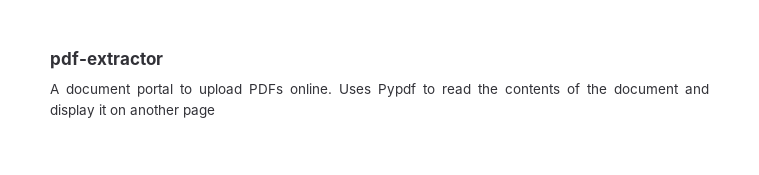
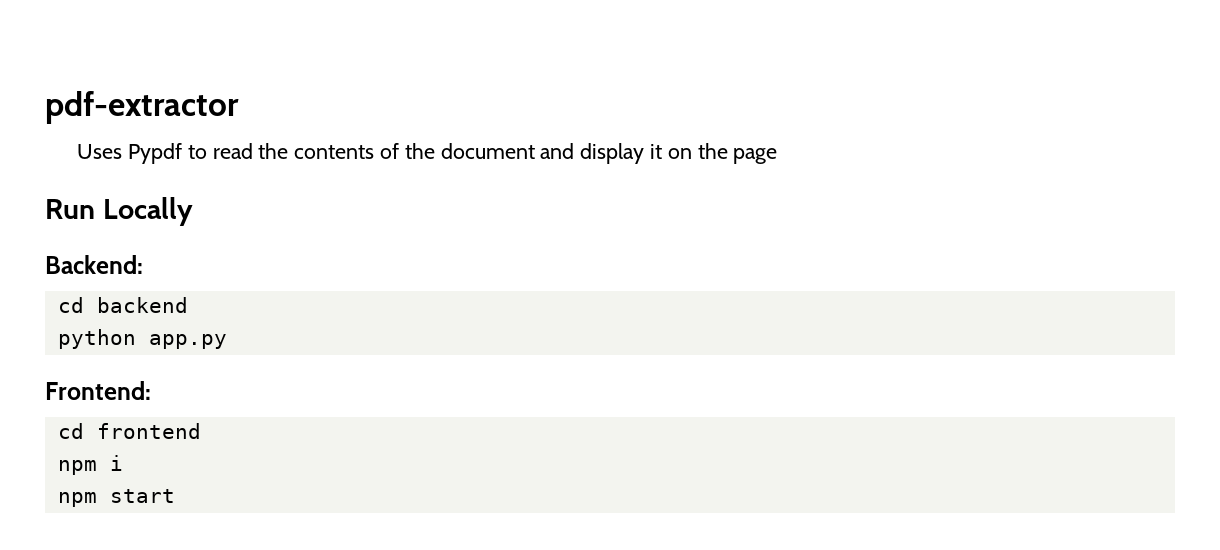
- A document portal to upload PDFs online. Uses Pypdf to read the contents of the document and display it on another page
+ Uses Pypdf to read the contents of the document and display it on the page
+ Run Locally
+ Backend:
+ cd backend
+ python app.py
+ Frontend:
+ cd frontend
+ npm i
+ npm start

